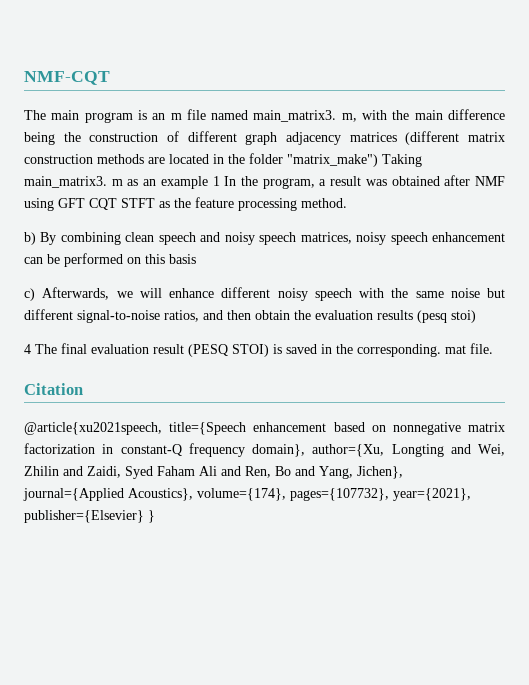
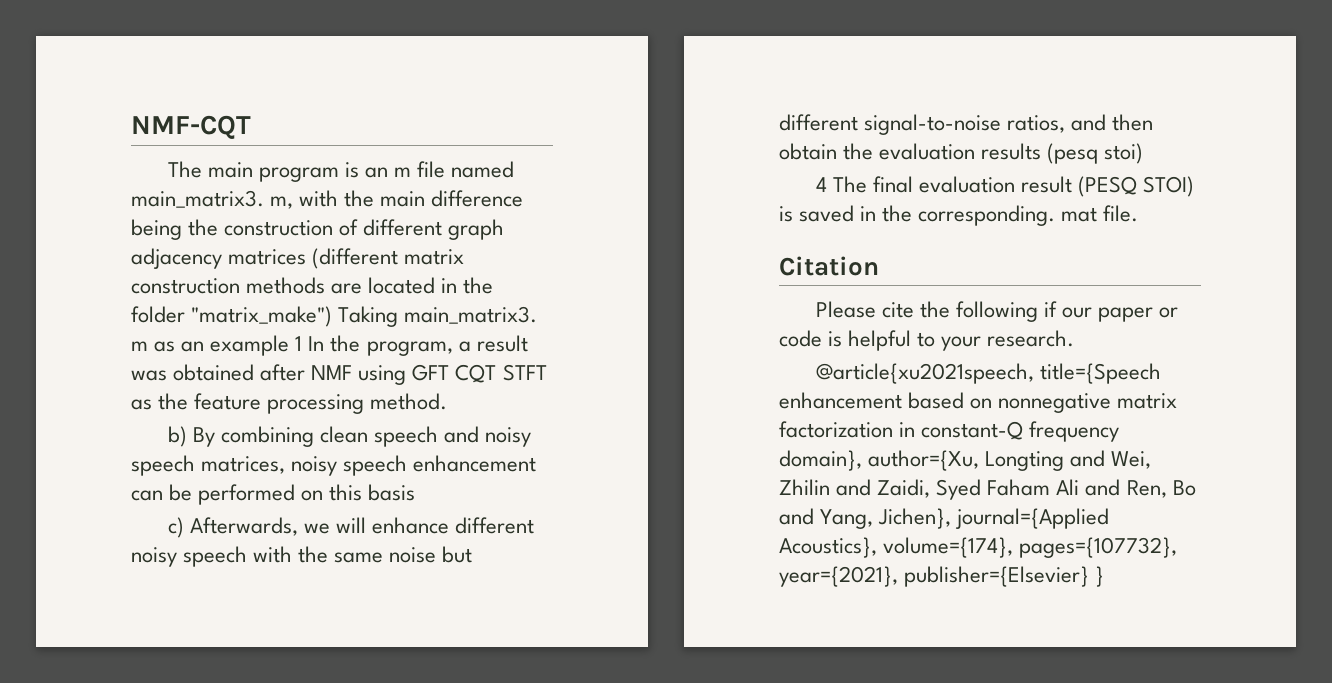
+ Please cite the following if our paper or code is helpful to your research.

